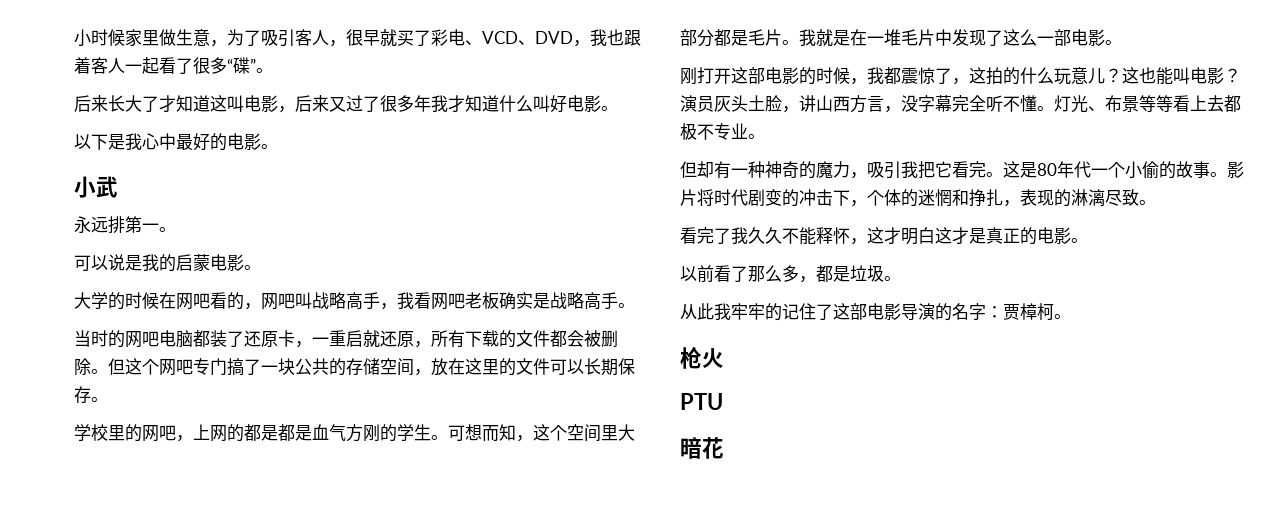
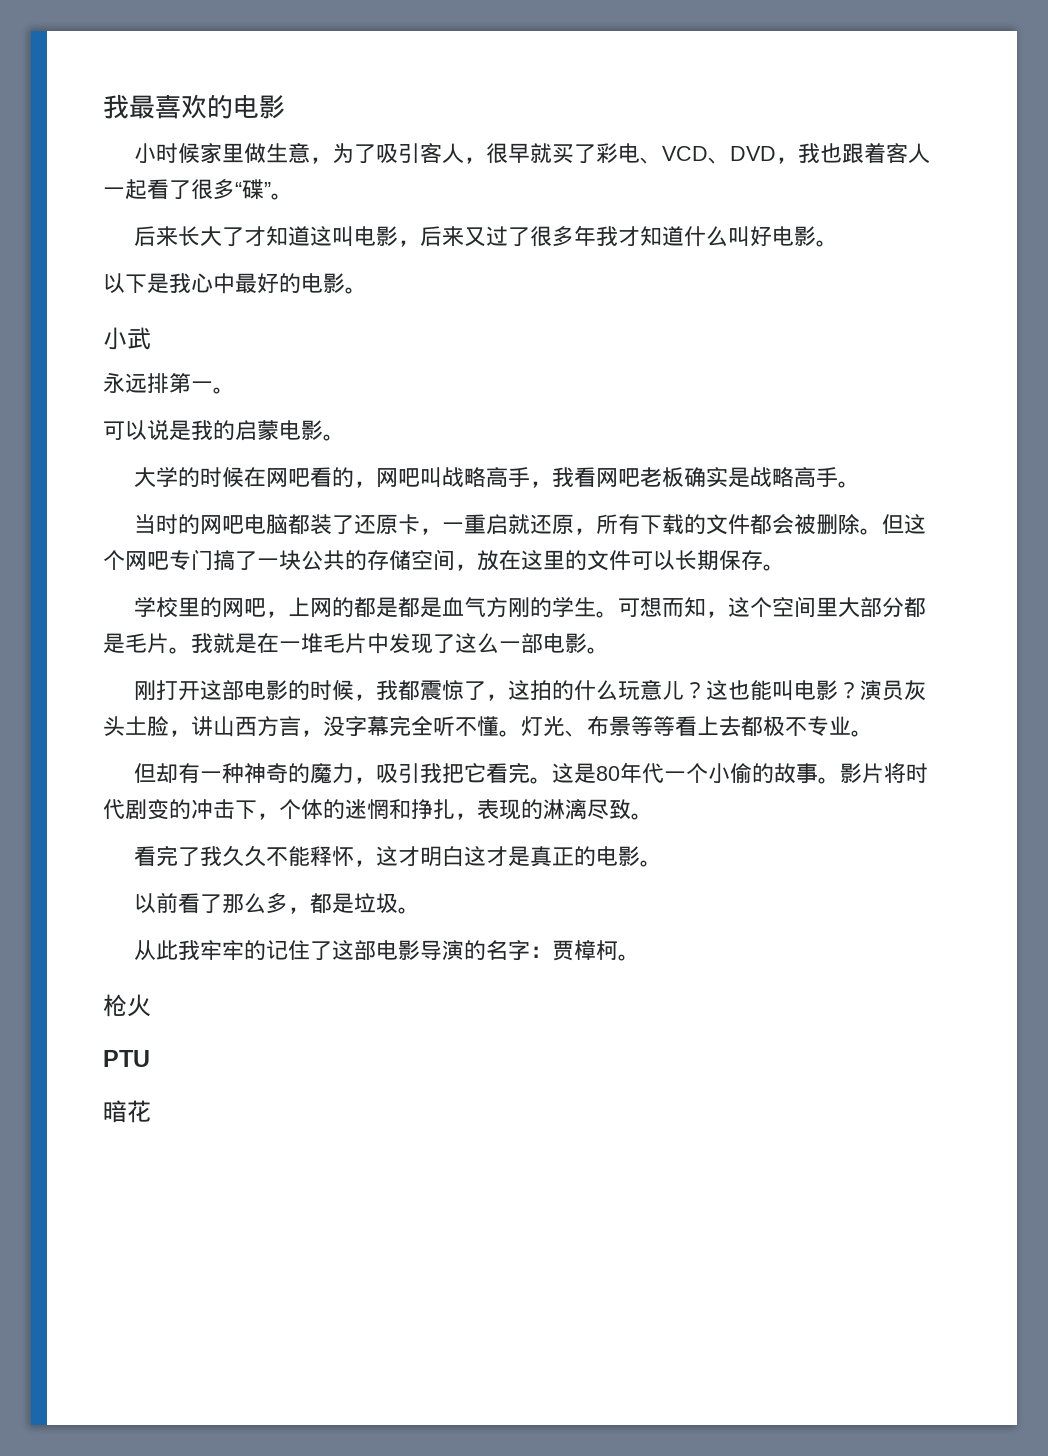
+ 我最喜欢的电影

